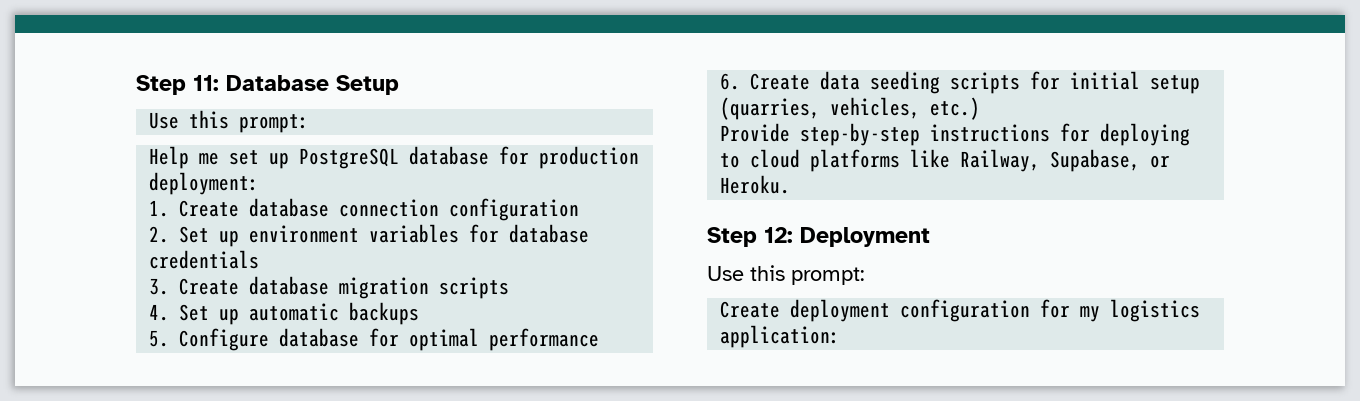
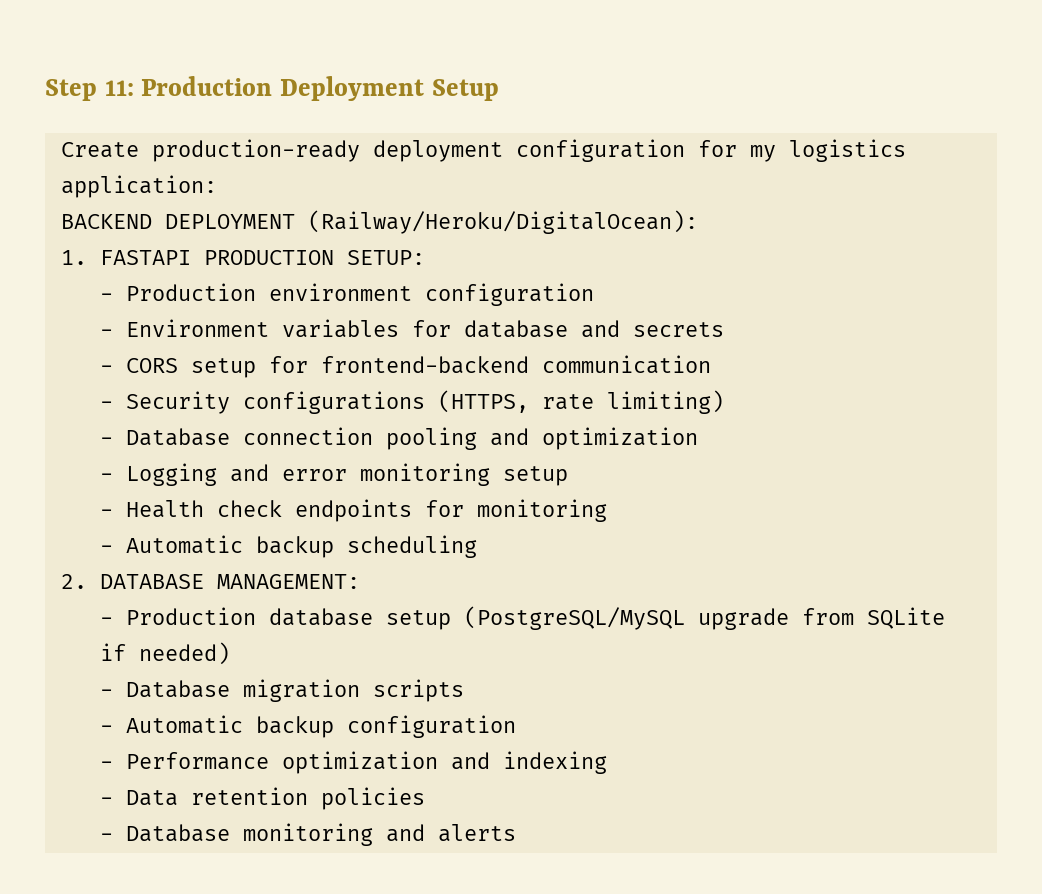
- Step 11: Database Setup
- Use this prompt:
- Help me set up PostgreSQL database for production deployment:
- 1. Create database connection configuration
- 2. Set up environment variables for database credentials
- 3. Create database migration scripts
- 4. Set up automatic backups
- 5. Configure database for optimal performance
- 6. Create data seeding scripts for initial setup (quarries, vehicles, etc.)
- Provide step-by-step instructions for deploying to cloud platforms like Railway, Supabase, or Heroku.
- Step 12: Deployment
- Use this prompt:
- Create deployment configuration for my logistics application:
+ Step 11: Production Deployment Setup
+ Create production-ready deployment configuration for my logistics application:
+ BACKEND DEPLOYMENT (Railway/Heroku/DigitalOcean):
+ 1. FASTAPI PRODUCTION SETUP:
+ - Production environment configuration
+ - Environment variables for database and secrets
+ - CORS setup for frontend-backend communication
+ - Security configurations (HTTPS, rate limiting)
+ - Database connection pooling and optimization
+ - Logging and error monitoring setup
+ - Health check endpoints for monitoring
+ - Automatic backup scheduling
+ 2. DATABASE MANAGEMENT:
+ - Production database setup (PostgreSQL/MySQL upgrade from SQLite if needed)
+ - Database migration scripts
+ - Automatic backup configuration
+ - Performance optimization and indexing
+ - Data retention policies
+ - Database monitoring and alerts

